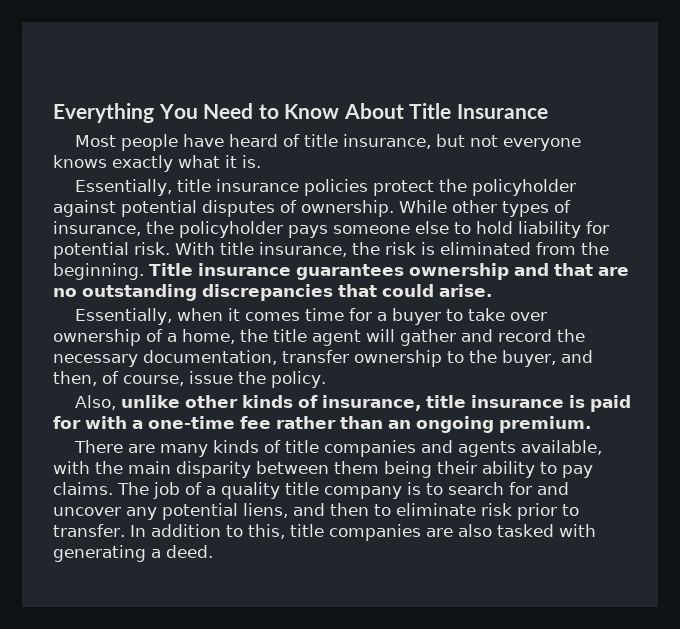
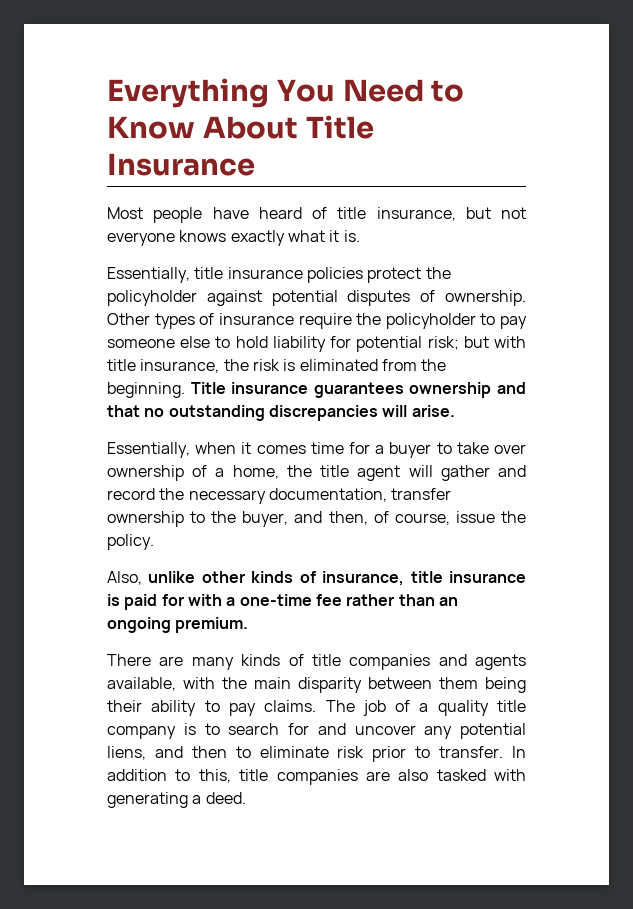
- While other types of insurance, the policyholder pays someone else to hold liability for potential risk. With title insurance, the risk is eliminated from the beginning.
+ Other types of insurance require the policyholder to pay someone else to hold liability for potential risk; but with title insurance, the risk is eliminated from the beginning.
- Title insurance guarantees ownership and that are no outstanding discrepancies that could arise.
+ Title insurance guarantees ownership and that no outstanding discrepancies will arise.

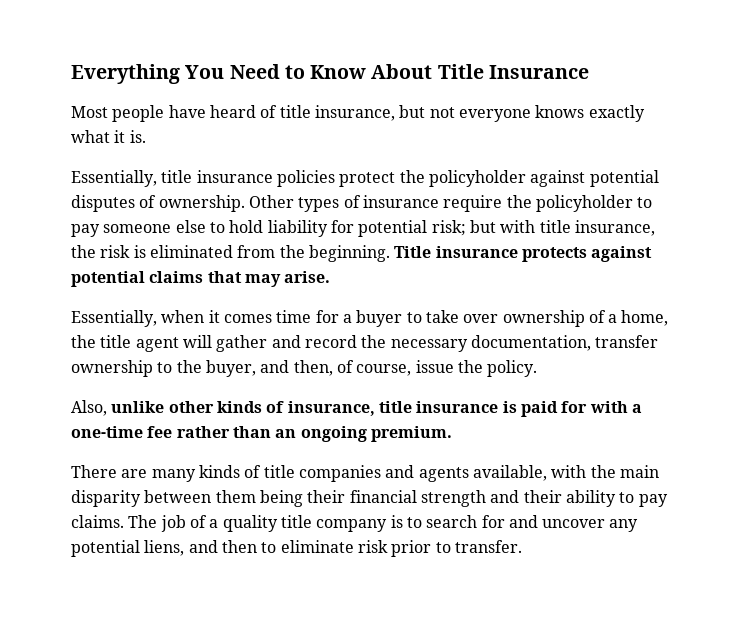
- Title insurance guarantees ownership and that no outstanding discrepancies will arise.
+ Title insurance protects against potential claims that may arise.
- There are many kinds of title companies and agents available, with the main disparity between them being their ability to pay claims.
+ There are many kinds of title companies and agents available, with the main disparity between them being their financial strength and their ability to pay claims.
- In addition to this, title companies are also tasked with generating a deed.

